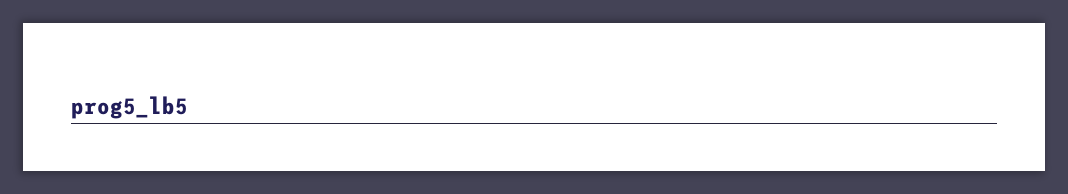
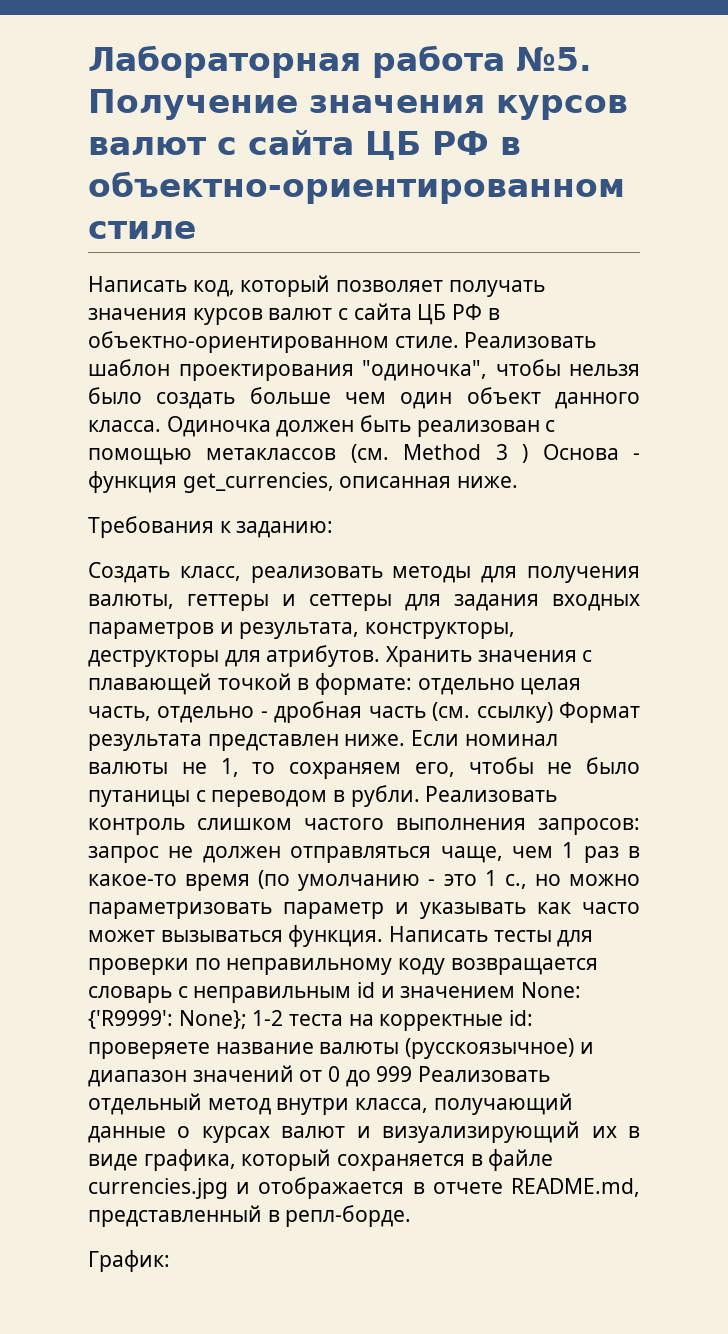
- prog5_lb5
+ Лабораторная работа №5. Получение значения курсов валют с сайта ЦБ РФ в объектно-ориентированном стиле
+ Написать код, который позволяет получать значения курсов валют с сайта ЦБ РФ в объектно-ориентированном стиле. Реализовать шаблон проектирования "одиночка", чтобы нельзя было создать больше чем один объект данного класса. Одиночка должен быть реализован с помощью метаклассов (см. Method 3 ) Основа - функция get_currencies, описанная ниже.
+ Требования к заданию:
+ Создать класс, реализовать методы для получения валюты, геттеры и сеттеры для задания входных параметров и результата, конструкторы, деструкторы для атрибутов. Хранить значения с плавающей точкой в формате: отдельно целая часть, отдельно - дробная часть (см. ссылку) Формат результата представлен ниже. Если номинал валюты не 1, то сохраняем его, чтобы не было путаницы с переводом в рубли. Реализовать контроль слишком частого выполнения запросов: запрос не должен отправляться чаще, чем 1 раз в какое-то время (по умолчанию - это 1 с., но можно параметризовать параметр и указывать как часто может вызываться функция. Написать тесты для проверки по неправильному коду возвращается словарь с неправильным id и значением None: {'R9999': None}; 1-2 теста на корректные id: проверяете название валюты (русскоязычное) и диапазон значений от 0 до 999 Реализовать отдельный метод внутри класса, получающий данные о курсах валют и визуализирующий их в виде графика, который сохраняется в файле currencies.jpg и отображается в отчете README.md, представленный в репл-борде.
+ График:

